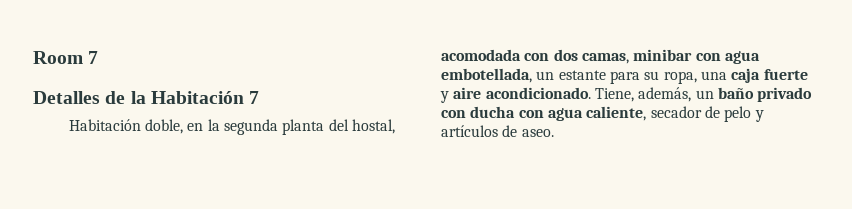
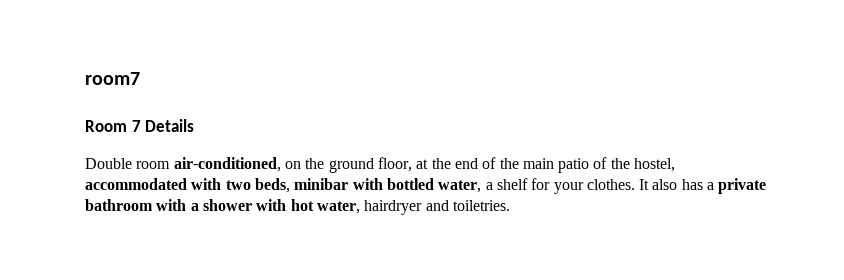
+ room7
- Room 7
- Detalles de la Habitación 7
- Habitación doble, en la segunda planta del hostal, acomodada con dos camas, minibar con agua embotellada, un estante para su ropa, una caja fuerte y aire acondicionado. Tiene, además, un baño privado con ducha con agua caliente, secador de pelo y artículos de aseo.
+ Room 7 Details
+ Double room air-conditioned, on the ground floor, at the end of the main patio of the hostel, accommodated with two beds, minibar with bottled water, a shelf for your clothes. It also has a private bathroom with a shower with hot water, hairdryer and toiletries.

